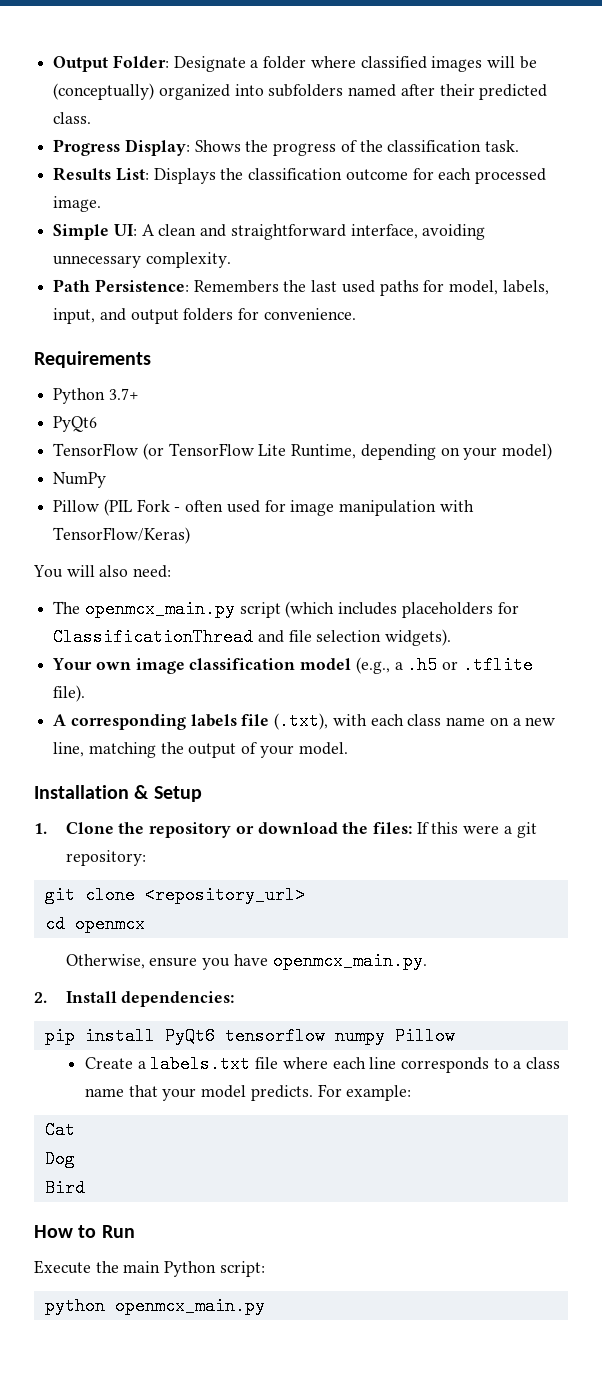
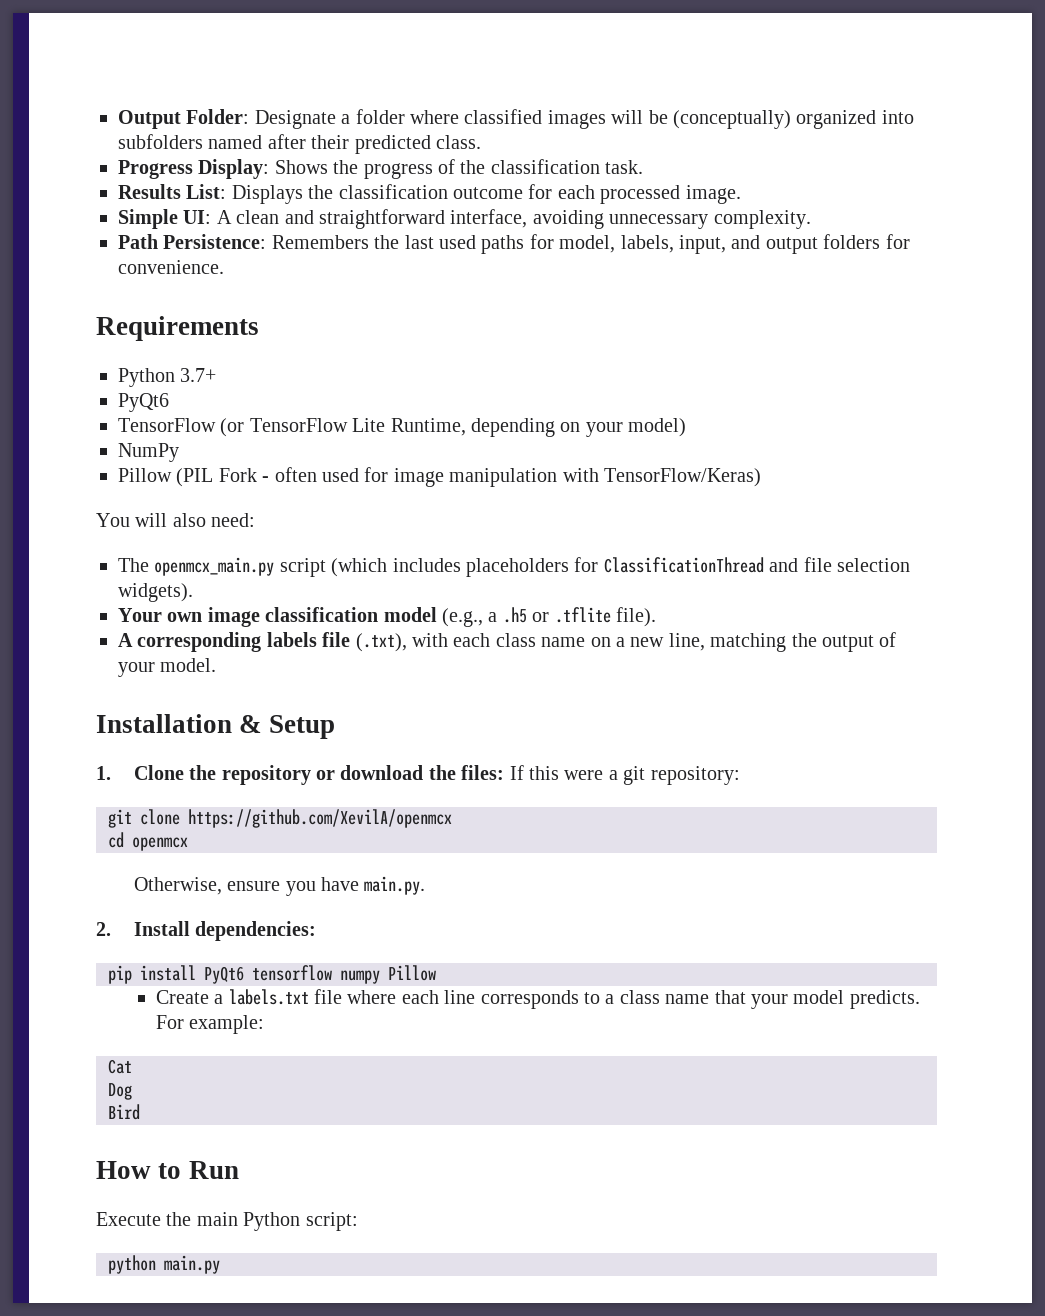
- git clone <repository_url>
+ git clone https://github.com/XevilA/openmcx
- Otherwise, ensure you have openmcx_main.py.
+ Otherwise, ensure you have main.py.
- python openmcx_main.py
+ python main.py

